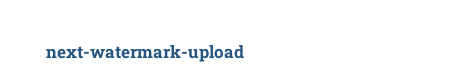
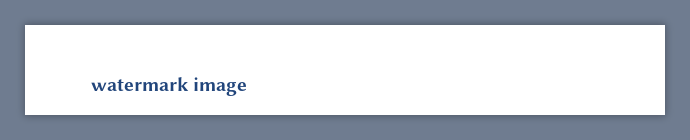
- next-watermark-upload
+ watermark image

